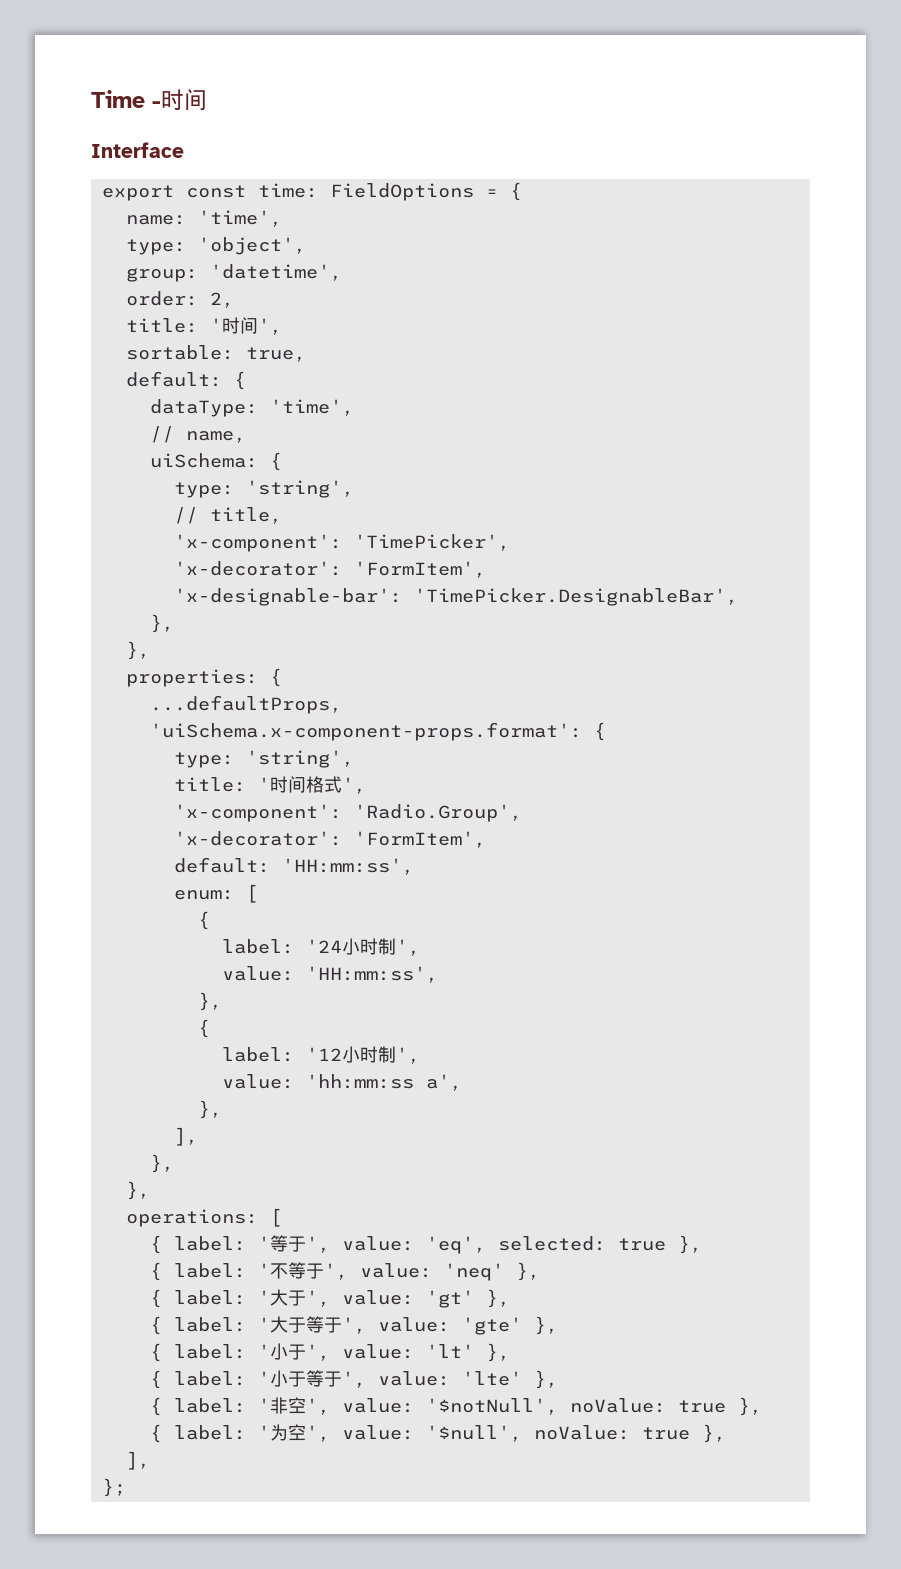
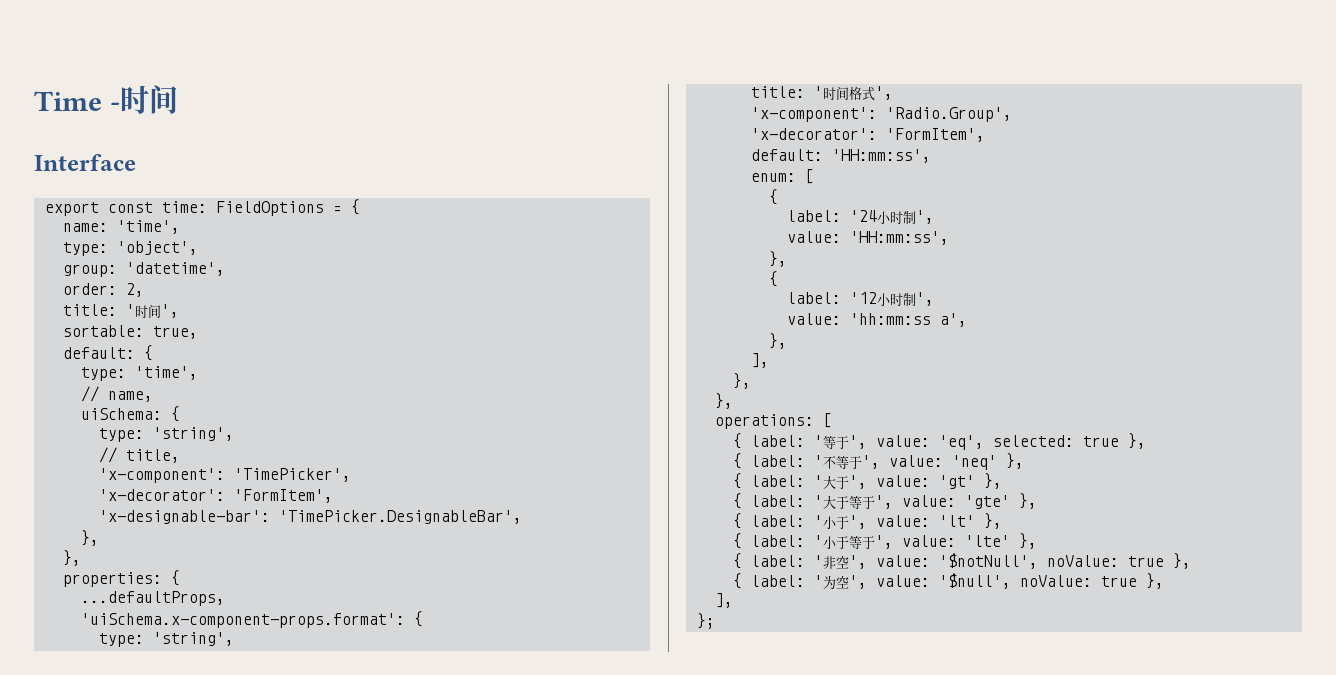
- dataType: 'time',
+ type: 'time',

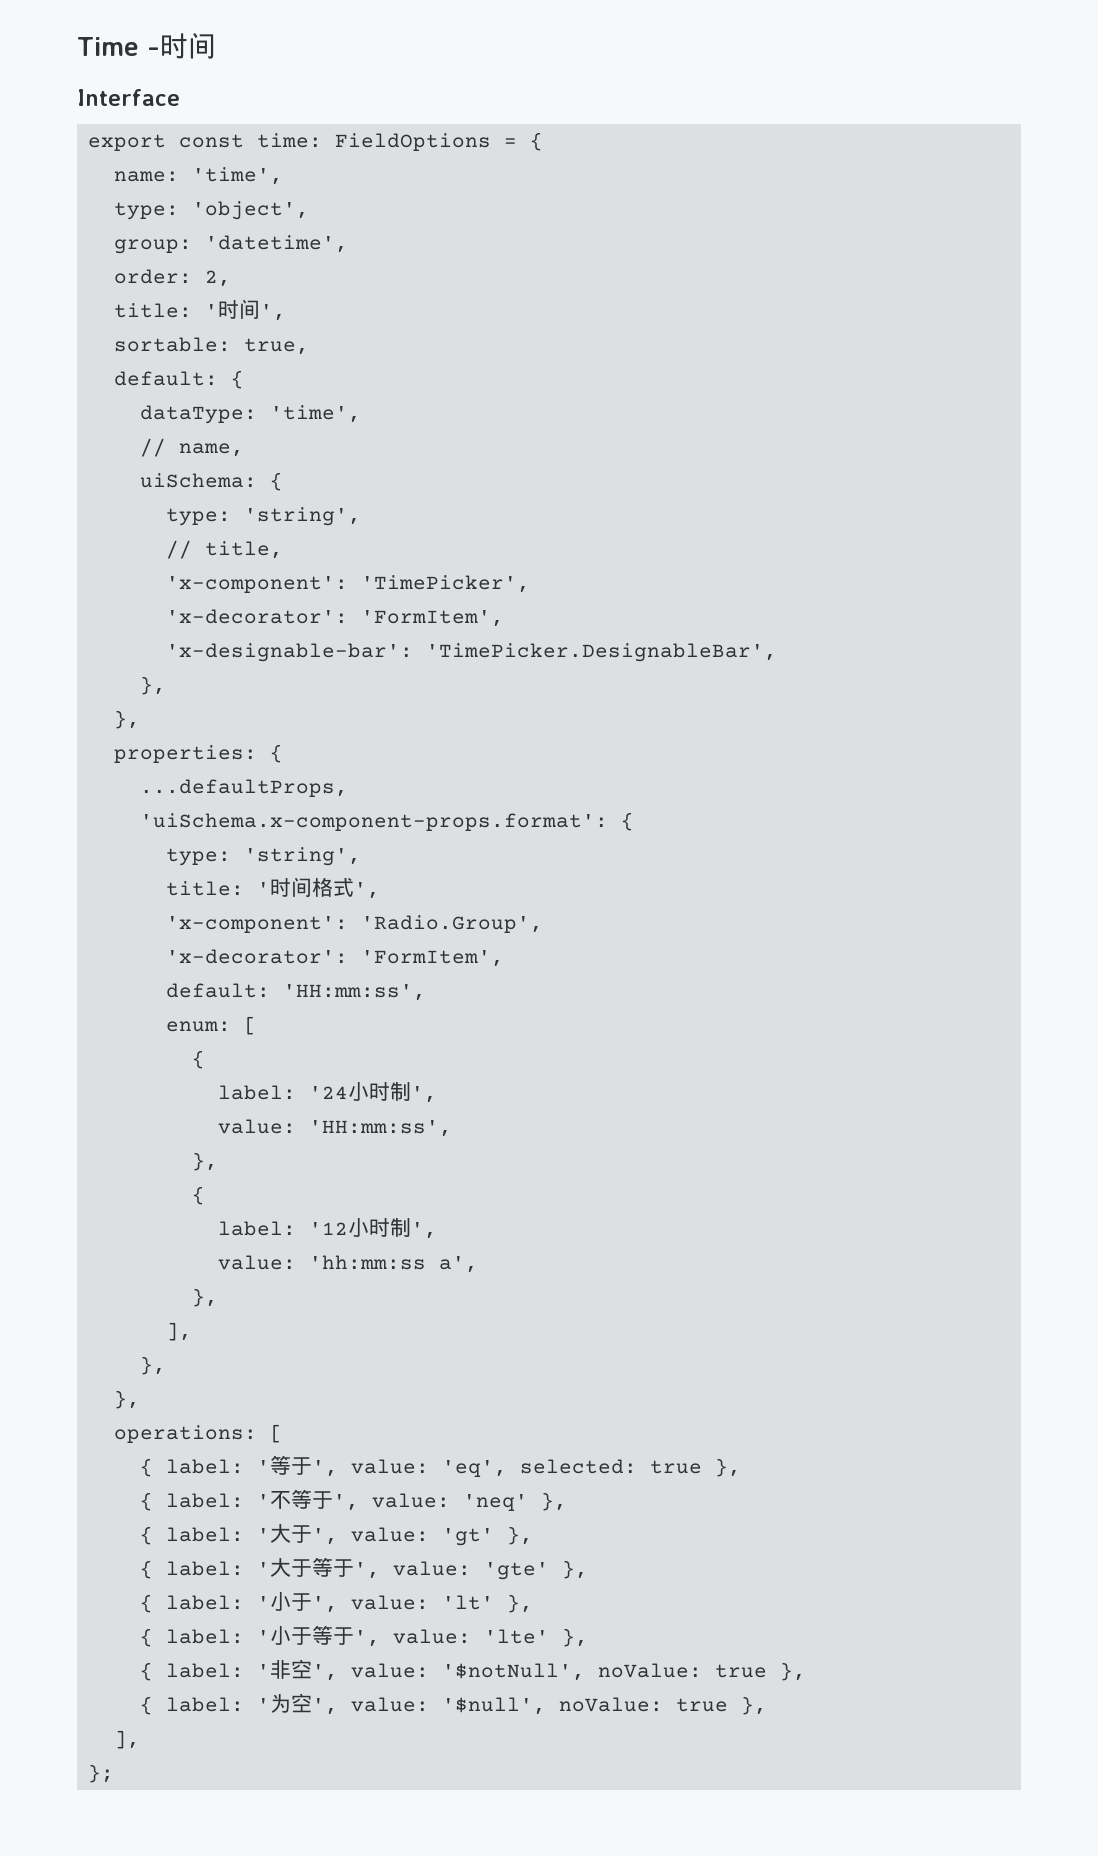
- type: 'time',
+ dataType: 'time',

